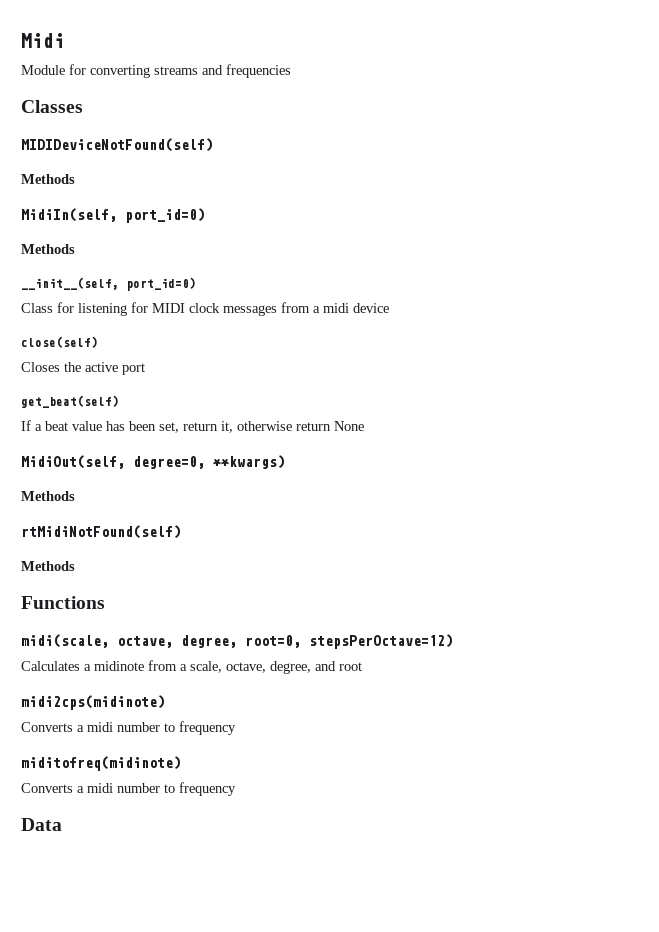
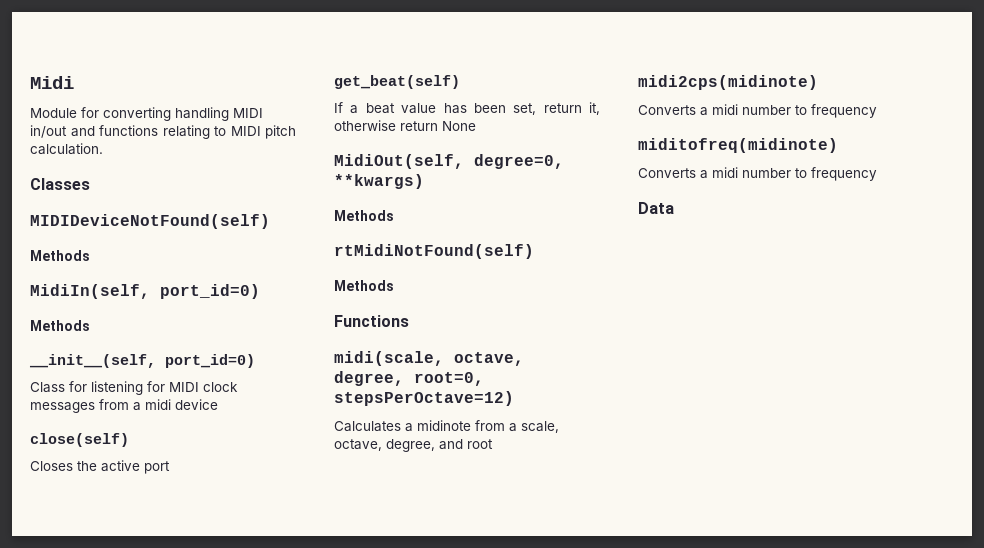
- Module for converting streams and frequencies
+ Module for converting handling MIDI in/out and functions relating to MIDI pitch calculation.

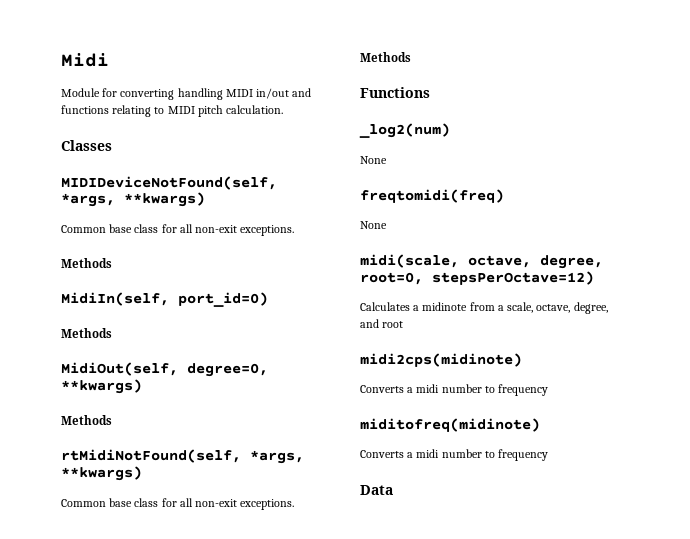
- MIDIDeviceNotFound(self)
+ MIDIDeviceNotFound(self, *args, **kwargs)
+ Common base class for all non-exit exceptions.
  Methods
  MidiIn(self, port_id=0)
  Methods
- __init__(self, port_id=0)
- Class for listening for MIDI clock messages from a midi device
- close(self)
- Closes the active port
- get_beat(self)
- If a beat value has been set, return it, otherwise return None
  MidiOut(self, degree=0, **kwargs)
  Methods
- rtMidiNotFound(self)
+ rtMidiNotFound(self, *args, **kwargs)
+ Common base class for all non-exit exceptions.
  Methods
  Functions
+ _log2(num)
+ None
+ freqtomidi(freq)
+ None

